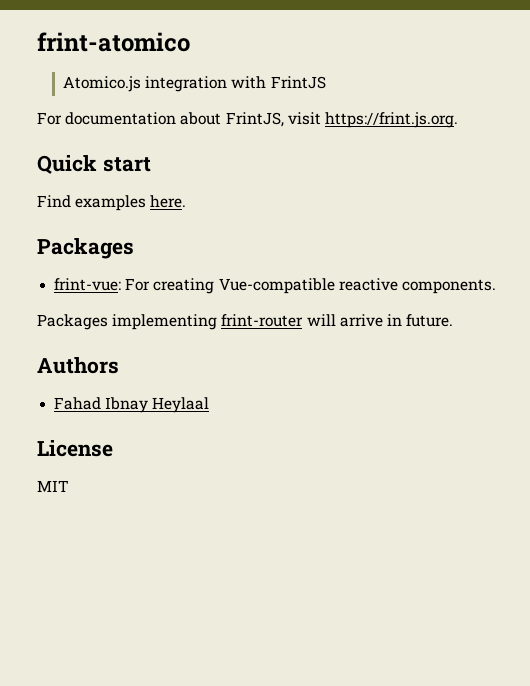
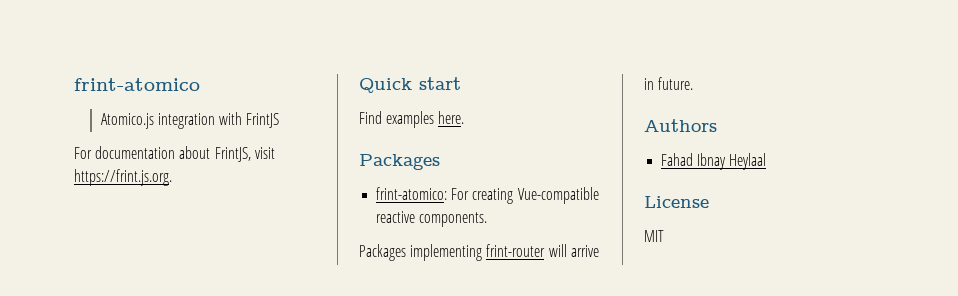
- frint-vue: For creating Vue-compatible reactive components.
+ frint-atomico: For creating Vue-compatible reactive components.

